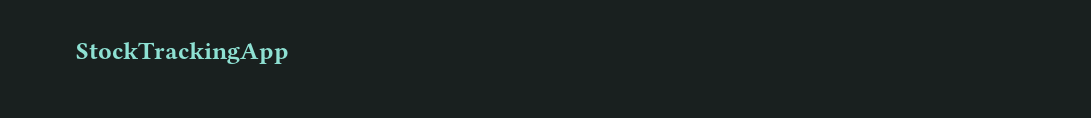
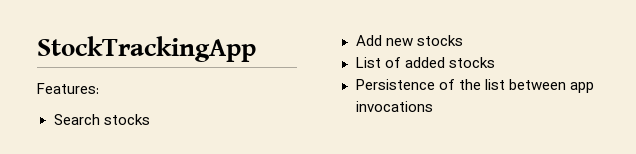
+ Features:
+ Search stocks
+ Add new stocks
+ List of added stocks
+ Persistence of the list between app invocations

